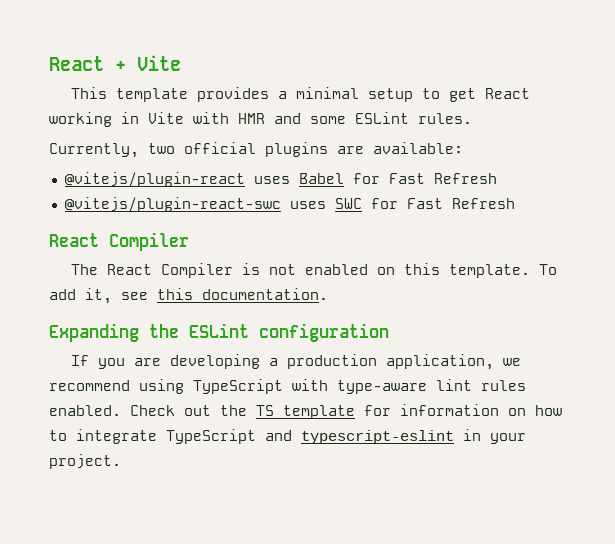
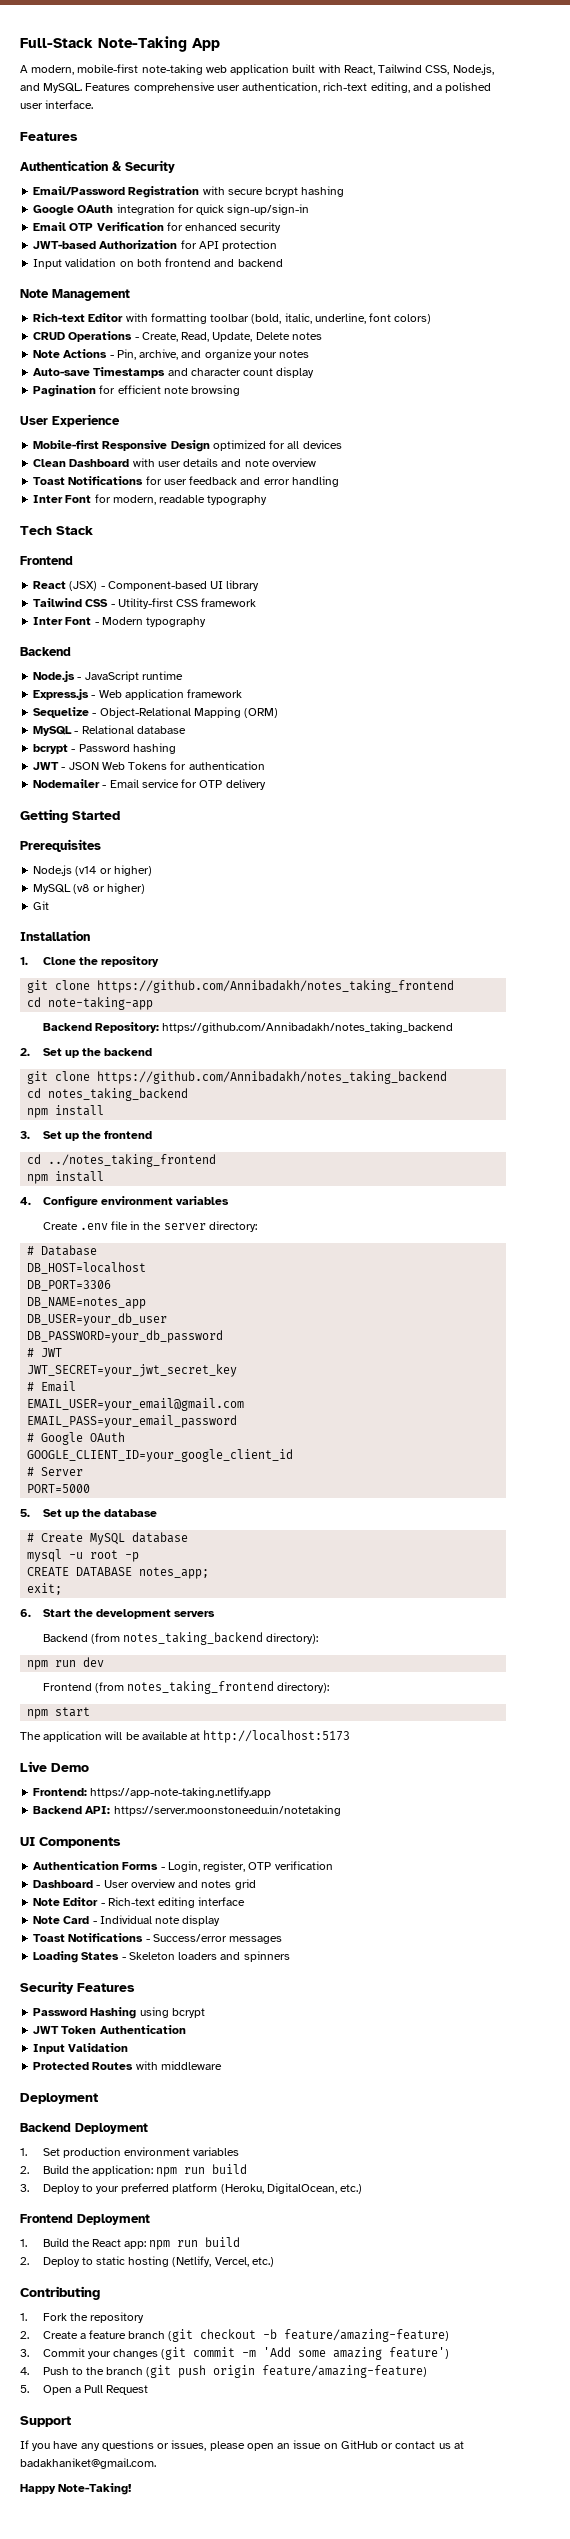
- React + Vite
- This template provides a minimal setup to get React working in Vite with HMR and some ESLint rules.
- Currently, two official plugins are available:
- @vitejs/plugin-react uses Babel for Fast Refresh
- @vitejs/plugin-react-swc uses SWC for Fast Refresh
- React Compiler
- The React Compiler is not enabled on this template. To add it, see this documentation.
- Expanding the ESLint configuration
- If you are developing a production application, we recommend using TypeScript with type-aware lint rules enabled. Check out the TS template for information on how to integrate TypeScript and typescript-eslint in your project.
+ Full-Stack Note-Taking App
+ A modern, mobile-first note-taking web application built with React, Tailwind CSS, Node.js, and MySQL. Features comprehensive user authentication, rich-text editing, and a polished user interface.
+ Features
+ Authentication & Security
+ Email/Password Registration with secure bcrypt hashing
+ Google OAuth integration for quick sign-up/sign-in
+ Email OTP Verification for enhanced security
+ JWT-based Authorization for API protection
+ Input validation on both frontend and backend
+ Note Management
+ Rich-text Editor with formatting toolbar (bold, italic, underline, font colors)
+ CRUD Operations - Create, Read, Update, Delete notes
+ Note Actions - Pin, archive, and organize your notes
+ Auto-save Timestamps and character count display
+ Pagination for efficient note browsing
+ User Experience
+ Mobile-first Responsive Design optimized for all devices
+ Clean Dashboard with user details and note overview
+ Toast Notifications for user feedback and error handling
+ Inter Font for modern, readable typography
+ Tech Stack
+ Frontend
+ React (JSX) - Component-based UI library
+ Tailwind CSS - Utility-first CSS framework
+ Inter Font - Modern typography
+ Backend
+ Node.js - JavaScript runtime
+ Express.js - Web application framework
+ Sequelize - Object-Relational Mapping (ORM)
+ MySQL - Relational database
+ bcrypt - Password hashing
+ JWT - JSON Web Tokens for authentication
+ Nodemailer - Email service for OTP delivery
+ Getting Started
+ Prerequisites
+ Node.js (v14 or higher)
+ MySQL (v8 or higher)
+ Git
+ Installation
+ 1. Clone the repository
+ git clone https://github.com/Annibadakh/notes_taking_frontend
+ cd note-taking-app
+ Backend Repository: https://github.com/Annibadakh/notes_taking_backend
+ 2. Set up the backend
+ git clone https://github.com/Annibadakh/notes_taking_backend
+ cd notes_taking_backend
+ npm install
+ 3. Set up the frontend
+ cd ../notes_taking_frontend
+ npm install
+ 4. Configure environment variables
+ Create .env file in the server directory:
+ # Database
+ DB_HOST=localhost
+ DB_PORT=3306
+ DB_NAME=notes_app
+ DB_USER=your_db_user
+ DB_PASSWORD=your_db_password
+ # JWT
+ JWT_SECRET=your_jwt_secret_key
+ # Email
+ EMAIL_USER=your_email@gmail.com
+ EMAIL_PASS=your_email_password
+ # Google OAuth
+ GOOGLE_CLIENT_ID=your_google_client_id
+ # Server
+ PORT=5000
+ 5. Set up the database
+ # Create MySQL database
+ mysql -u root -p
+ CREATE DATABASE notes_app;
+ exit;
+ 6. Start the development servers
+ Backend (from notes_taking_backend directory):
+ npm run dev
+ Frontend (from notes_taking_frontend directory):
+ npm start
+ The application will be available at http://localhost:5173
+ Live Demo
+ Frontend: https://app-note-taking.netlify.app
+ Backend API: https://server.moonstoneedu.in/notetaking
+ UI Components
+ Authentication Forms - Login, register, OTP verification
+ Dashboard - User overview and notes grid
+ Note Editor - Rich-text editing interface
+ Note Card - Individual note display
+ Toast Notifications - Success/error messages
+ Loading States - Skeleton loaders and spinners
+ Security Features
+ Password Hashing using bcrypt
+ JWT Token Authentication
+ Input Validation
+ Protected Routes with middleware
+ Deployment
+ Backend Deployment
+ 1. Set production environment variables
+ 2. Build the application: npm run build
+ 3. Deploy to your preferred platform (Heroku, DigitalOcean, etc.)
+ Frontend Deployment
+ 1. Build the React app: npm run build
+ 2. Deploy to static hosting (Netlify, Vercel, etc.)
+ Contributing
+ 1. Fork the repository
+ 2. Create a feature branch (git checkout -b feature/amazing-feature)
+ 3. Commit your changes (git commit -m 'Add some amazing feature')
+ 4. Push to the branch (git push origin feature/amazing-feature)
+ 5. Open a Pull Request
+ Support
+ If you have any questions or issues, please open an issue on GitHub or contact us at badakhaniket@gmail.com.
+ Happy Note-Taking!

